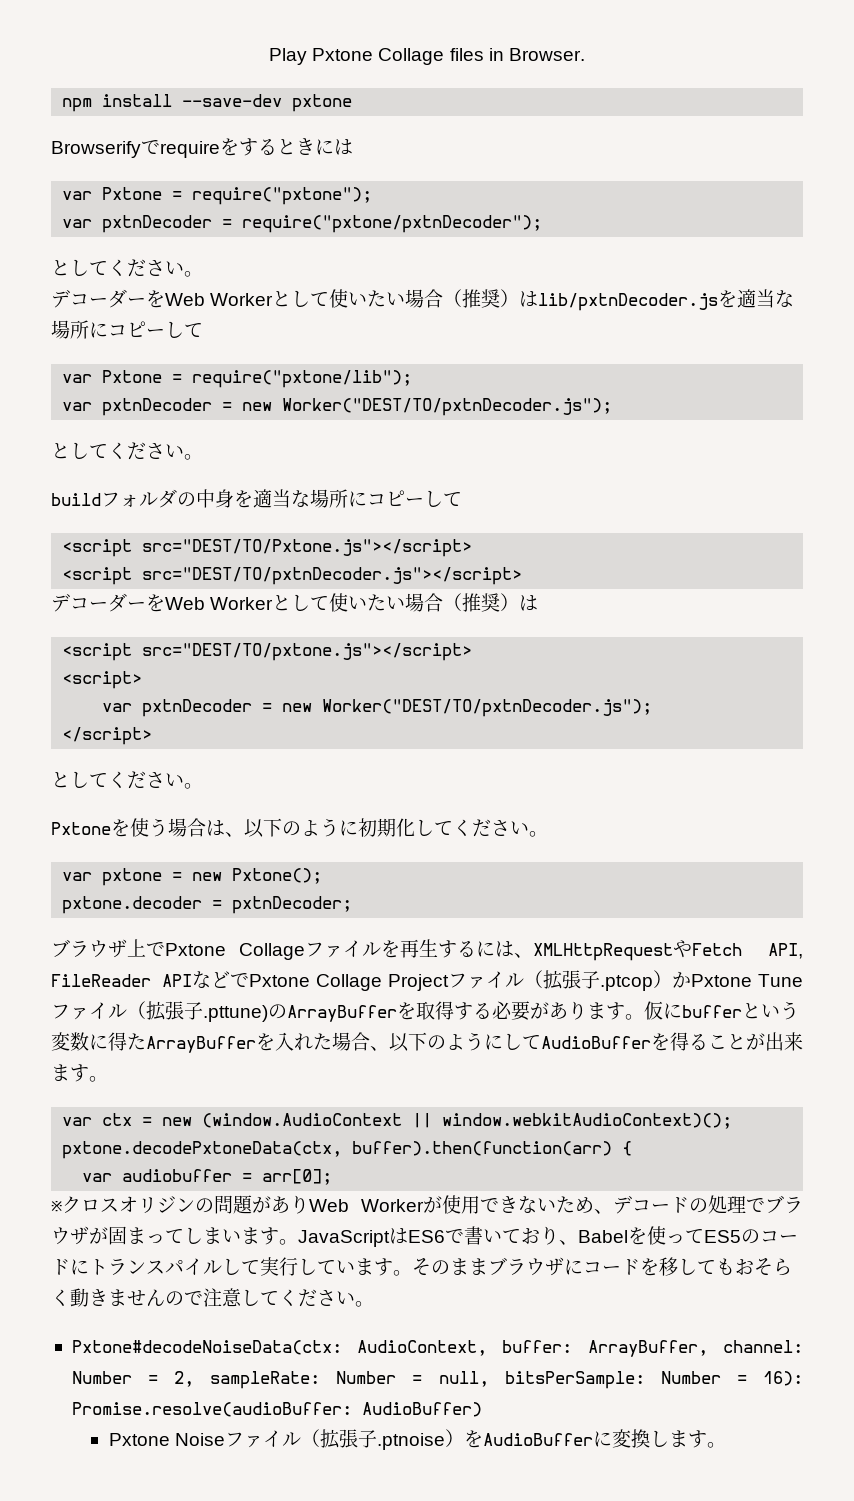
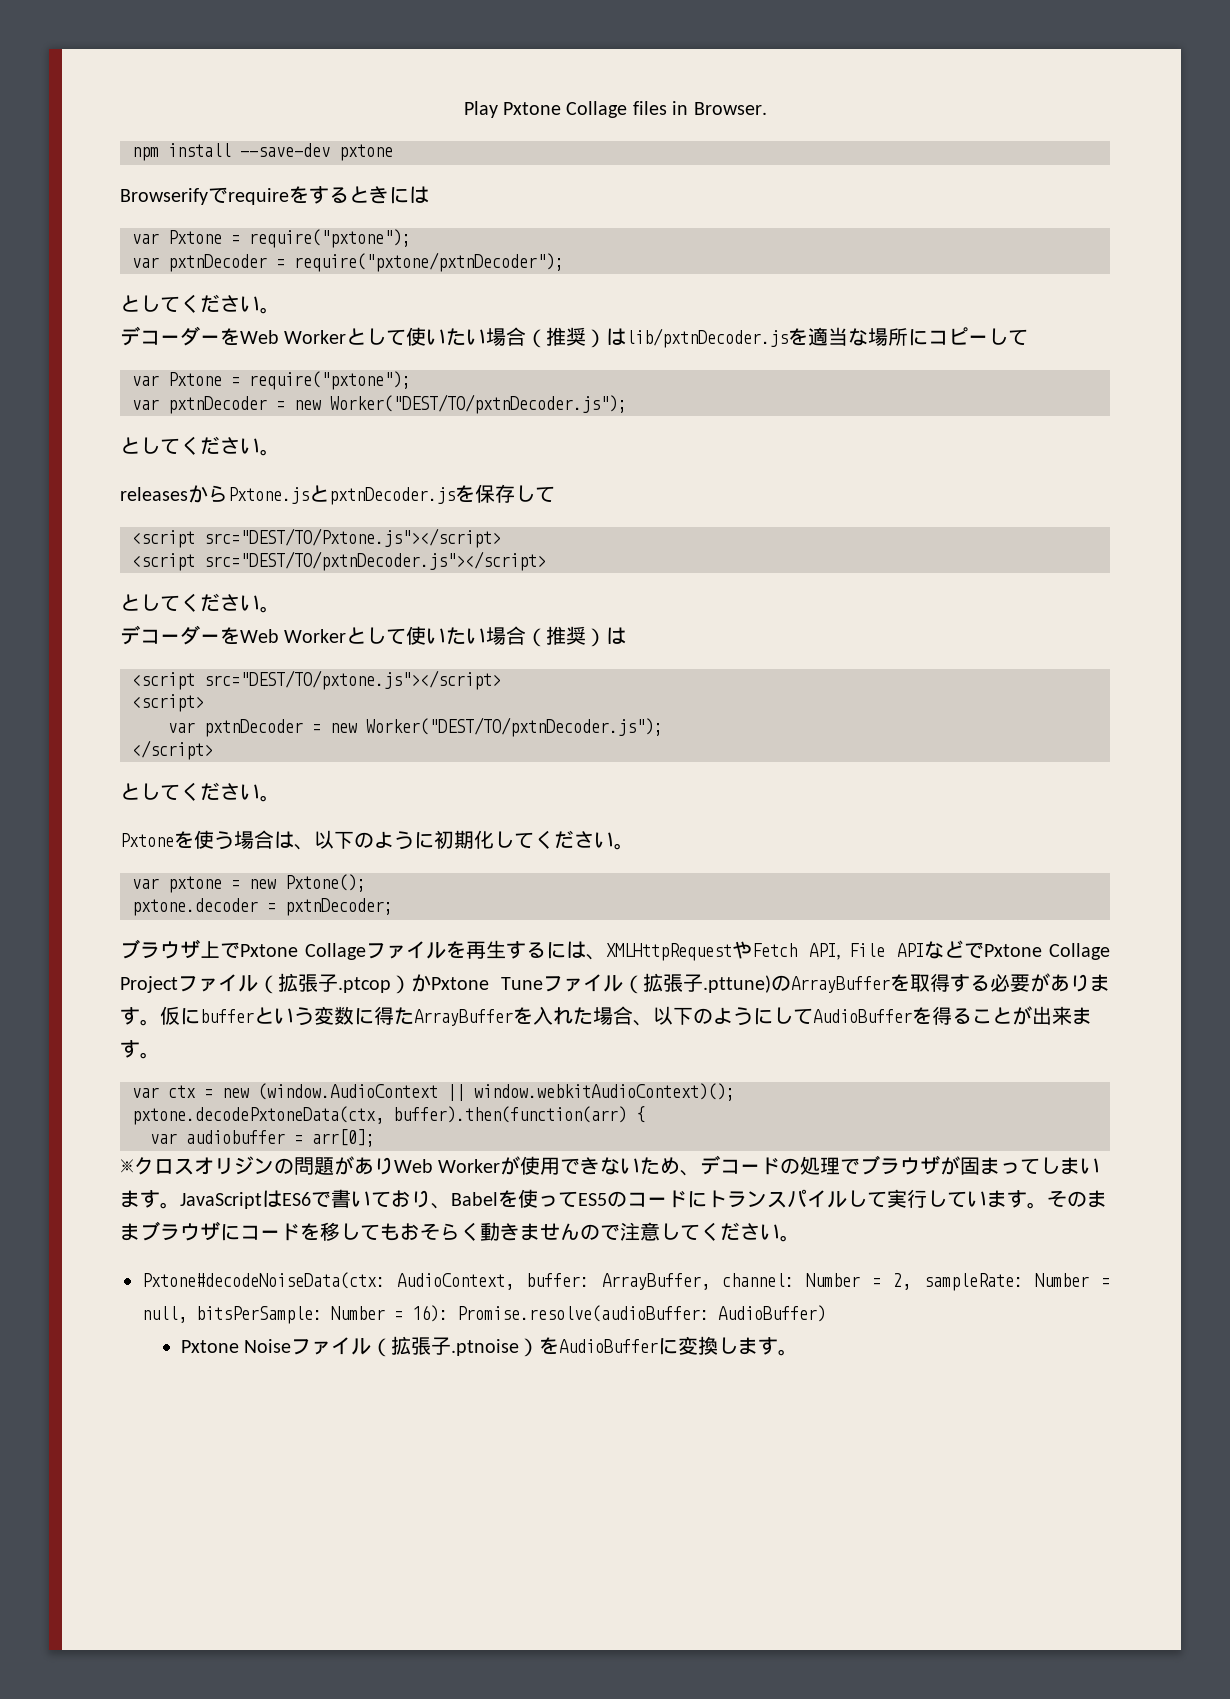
  デコーダーをWeb Workerとして使いたい場合（推奨）はlib/pxtnDecoder.jsを適当な場所にコピーして
- var Pxtone = require("pxtone/lib");
+ var Pxtone = require("pxtone");
- buildフォルダの中身を適当な場所にコピーして
+ releasesからPxtone.jsとpxtnDecoder.jsを保存して
  <script src="DEST/TO/pxtnDecoder.js"></script>
+ としてください。
- ブラウザ上でPxtone Collageファイルを再生するには、XMLHttpRequestやFetch API, FileReader APIなどでPxtone Collage Projectファイル（拡張子.ptcop）かPxtone Tuneファイル（拡張子.pttune)のArrayBufferを取得する必要があります。
+ ブラウザ上でPxtone Collageファイルを再生するには、XMLHttpRequestやFetch API, File APIなどでPxtone Collage Projectファイル（拡張子.ptcop）かPxtone Tuneファイル（拡張子.pttune)のArrayBufferを取得する必要があります。

